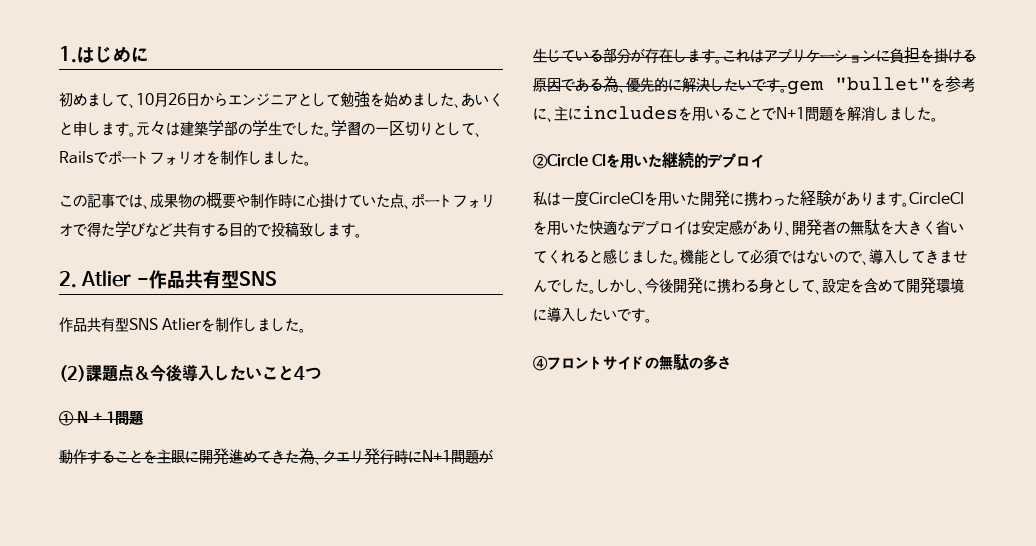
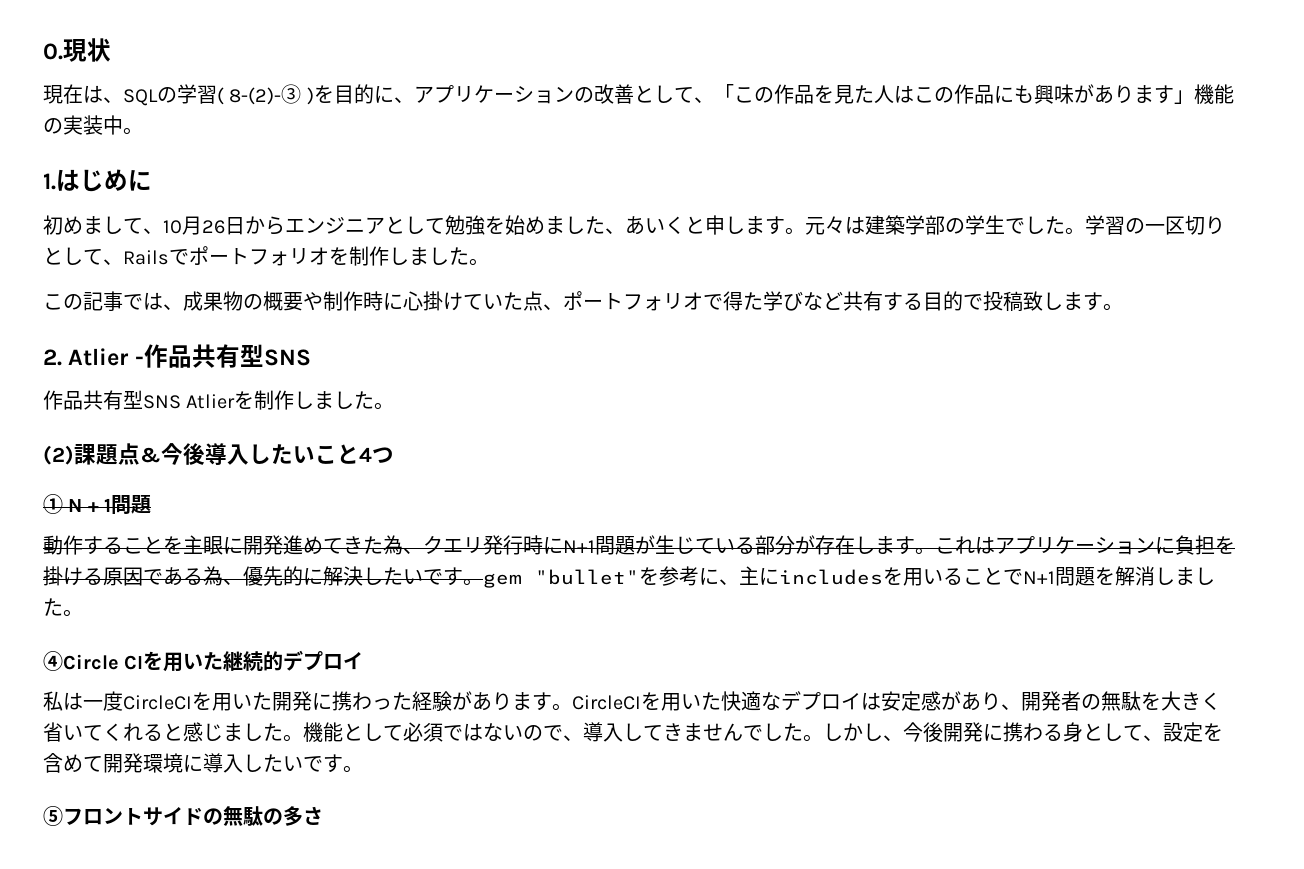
+ 0.現状
+ 現在は、SQLの学習( 8-(2)-③ )を目的に、アプリケーションの改善として、「この作品を見た人はこの作品にも興味があります」機能の実装中。
- ②Circle CIを用いた継続的デプロイ
+ ④Circle CIを用いた継続的デプロイ
- ④フロントサイドの無駄の多さ
+ ⑤フロントサイドの無駄の多さ

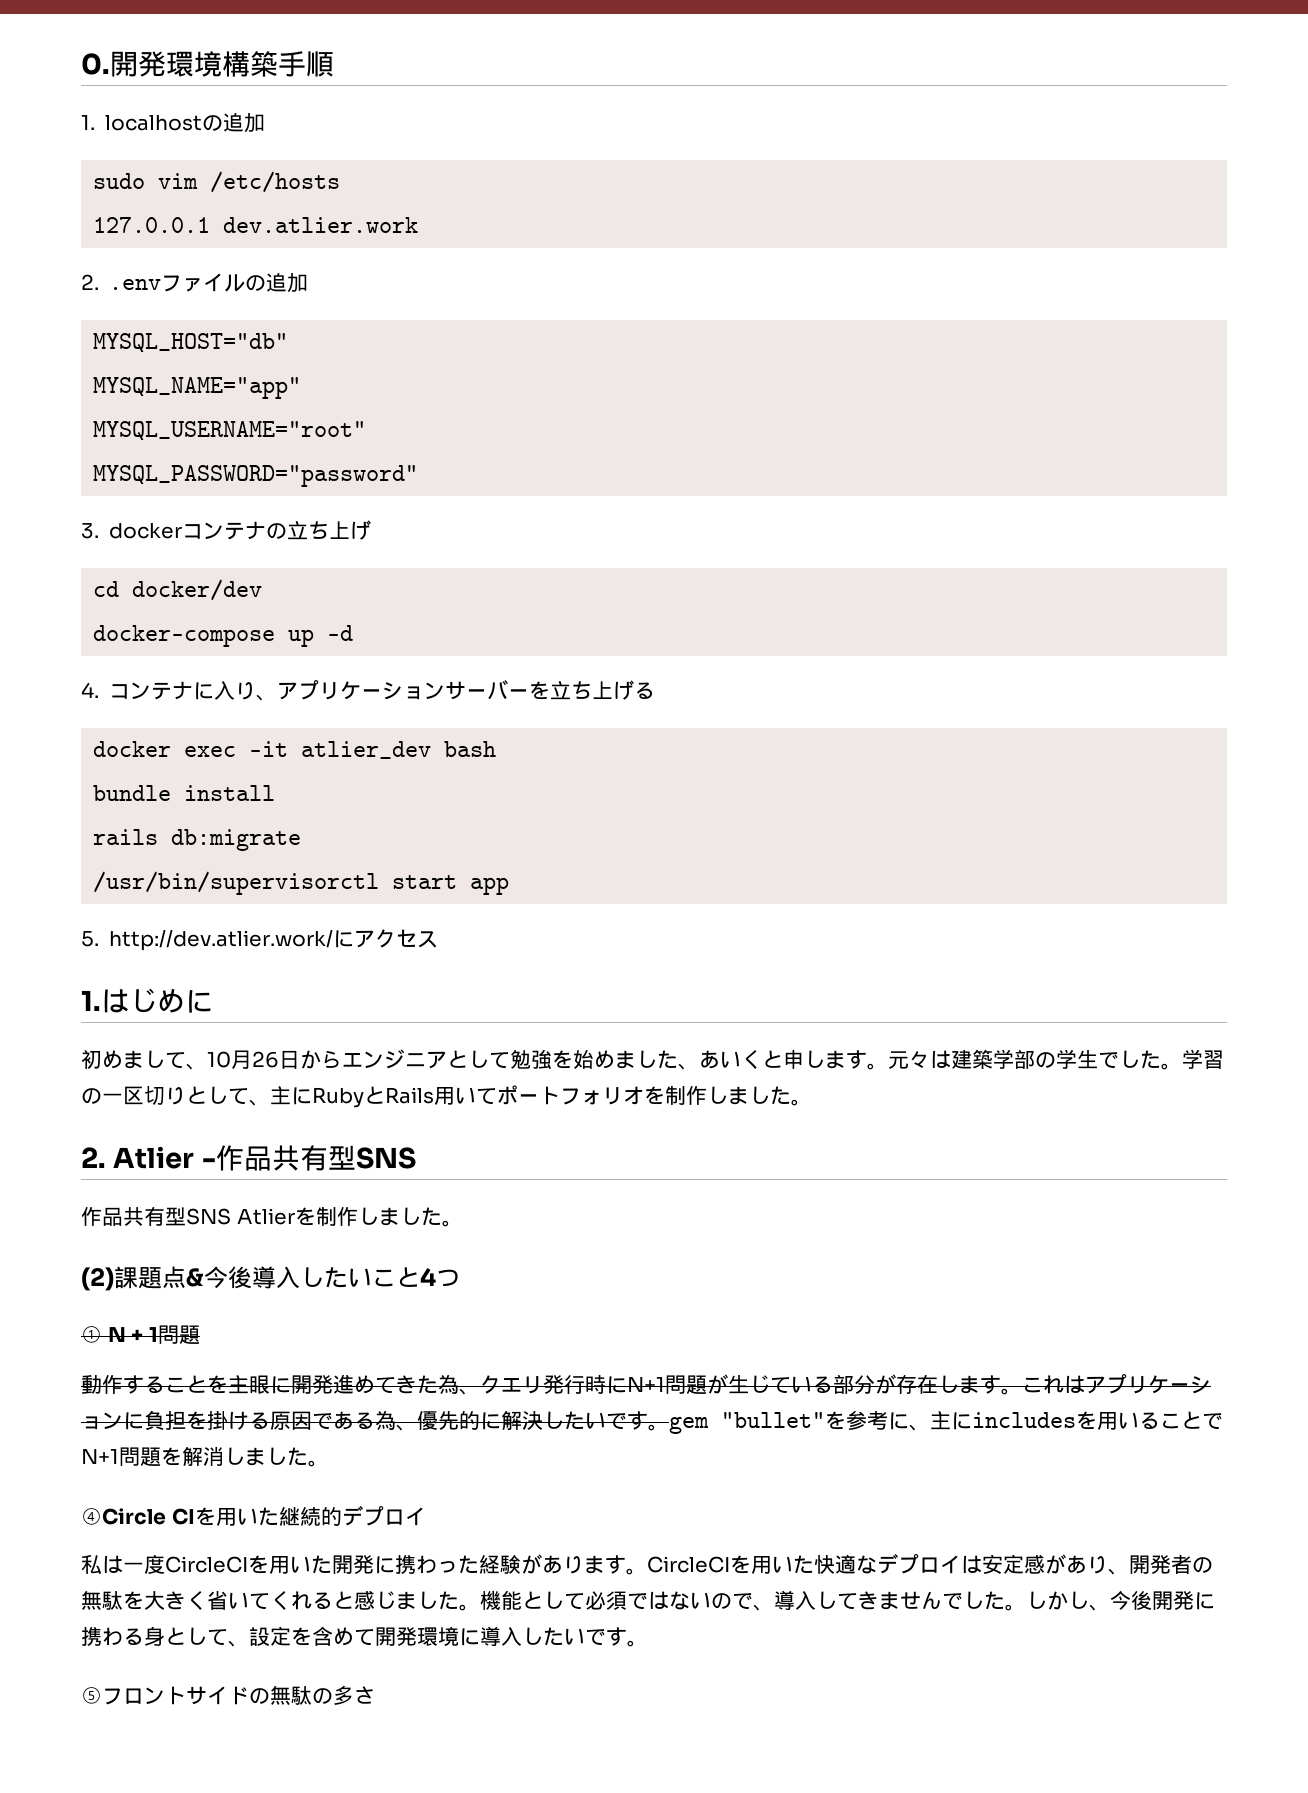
- 0.現状
- 現在は、SQLの学習( 8-(2)-③ )を目的に、アプリケーションの改善として、「この作品を見た人はこの作品にも興味があります」機能の実装中。
+ 0.開発環境構築手順
+ 1. localhostの追加
+ sudo vim /etc/hosts
+ 127.0.0.1 dev.atlier.work
+ 2. .envファイルの追加
+ MYSQL_HOST="db"
+ MYSQL_NAME="app"
+ MYSQL_USERNAME="root"
+ MYSQL_PASSWORD="password"
+ 3. dockerコンテナの立ち上げ
+ cd docker/dev
+ docker-compose up -d
+ 4.コンテナに入り、アプリケーションサーバーを立ち上げる
+ docker exec -it atlier_dev bash
+ bundle install
+ rails db:migrate
+ /usr/bin/supervisorctl start app
+ 5. http://dev.atlier.work/にアクセス
- 学習の一区切りとして、Railsでポートフォリオを制作しました。
+ 学習の一区切りとして、主にRubyとRails用いてポートフォリオを制作しました。
- この記事では、成果物の概要や制作時に心掛けていた点、ポートフォリオで得た学びなど共有する目的で投稿致します。

